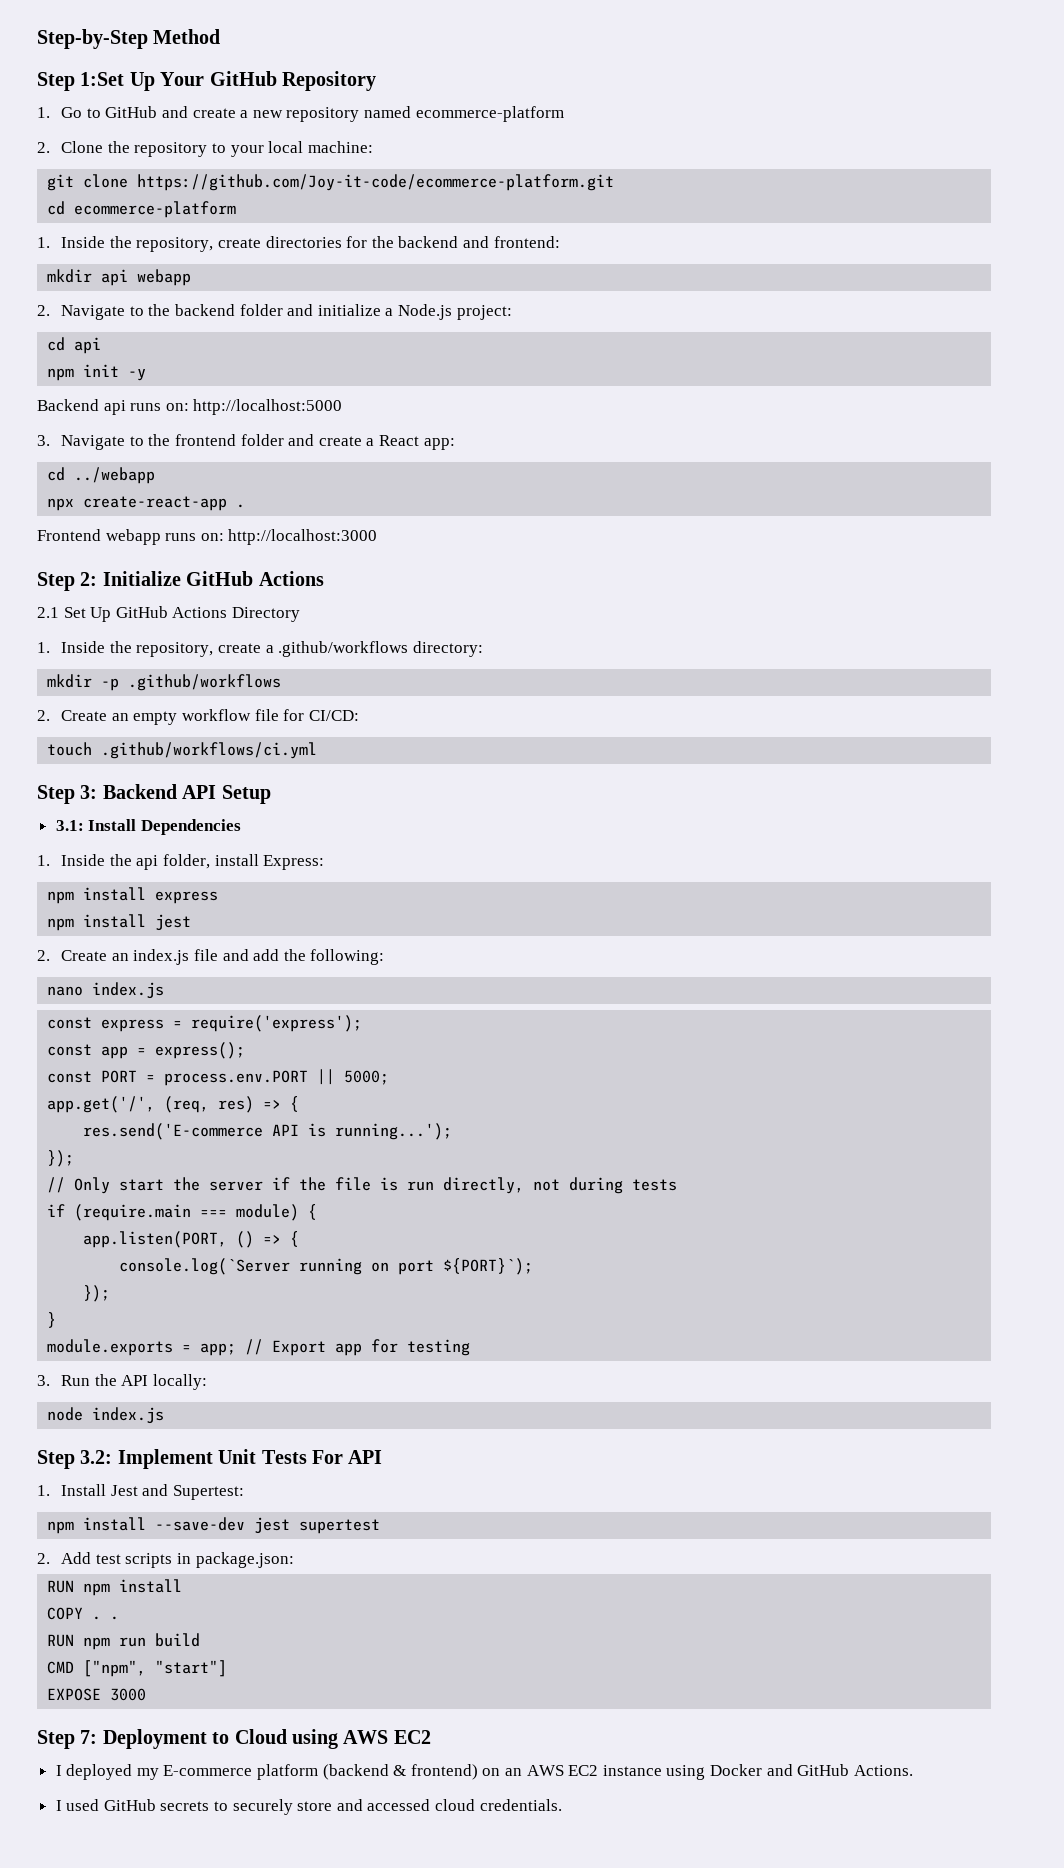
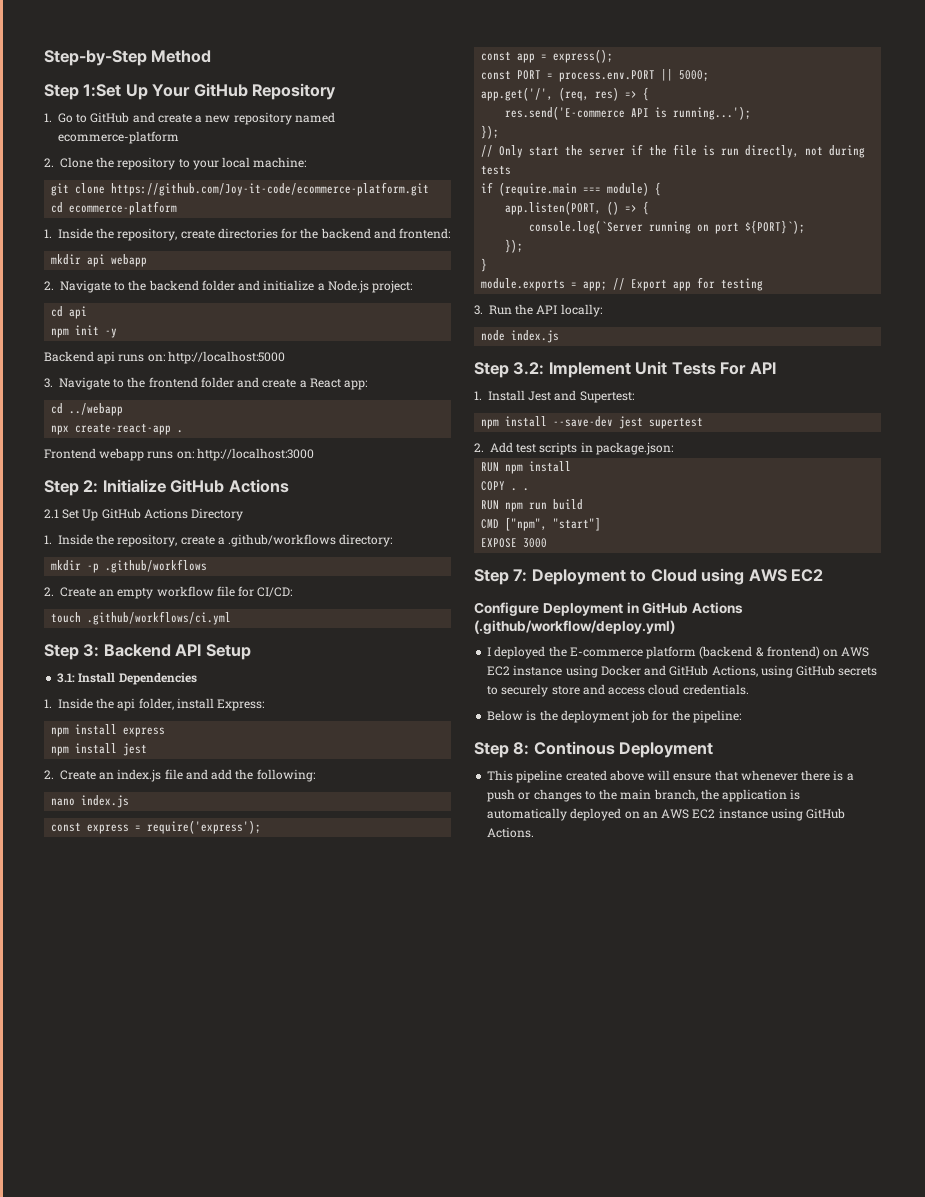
+ Configure Deployment in GitHub Actions (.github/workflow/deploy.yml)
- I deployed my E-commerce platform (backend & frontend) on an AWS EC2 instance using Docker and GitHub Actions.
- I used GitHub secrets to securely store and accessed cloud credentials.
+ I deployed the E-commerce platform (backend & frontend) on AWS EC2 instance using Docker and GitHub Actions, using GitHub secrets to securely store and access cloud credentials.
+ Below is the deployment job for the pipeline:
+ Step 8: Continous Deployment
+ This pipeline created above will ensure that whenever there is a push or changes to the main branch, the application is automatically deployed on an AWS EC2 instance using GitHub Actions.

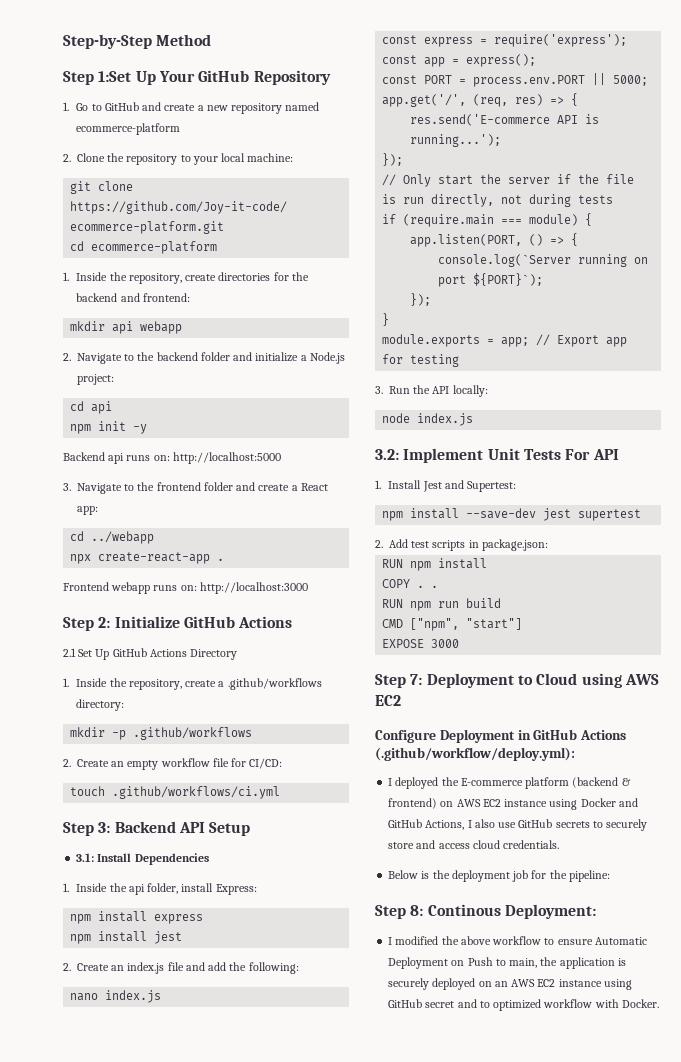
- Step 3.2: Implement Unit Tests For API
+ 3.2: Implement Unit Tests For API
- Configure Deployment in GitHub Actions (.github/workflow/deploy.yml)
+ Configure Deployment in GitHub Actions (.github/workflow/deploy.yml):
- I deployed the E-commerce platform (backend & frontend) on AWS EC2 instance using Docker and GitHub Actions, using GitHub secrets to securely store and access cloud credentials.
+ I deployed the E-commerce platform (backend & frontend) on AWS EC2 instance using Docker and GitHub Actions, I also use GitHub secrets to securely store and access cloud credentials.
- Step 8: Continous Deployment
- This pipeline created above will ensure that whenever there is a push or changes to the main branch, the application is automatically deployed on an AWS EC2 instance using GitHub Actions.
+ Step 8: Continous Deployment:
+ I modified the above workflow to ensure Automatic Deployment on Push to main, the application is securely deployed on an AWS EC2 instance using GitHub secret and to optimized workflow with Docker.

